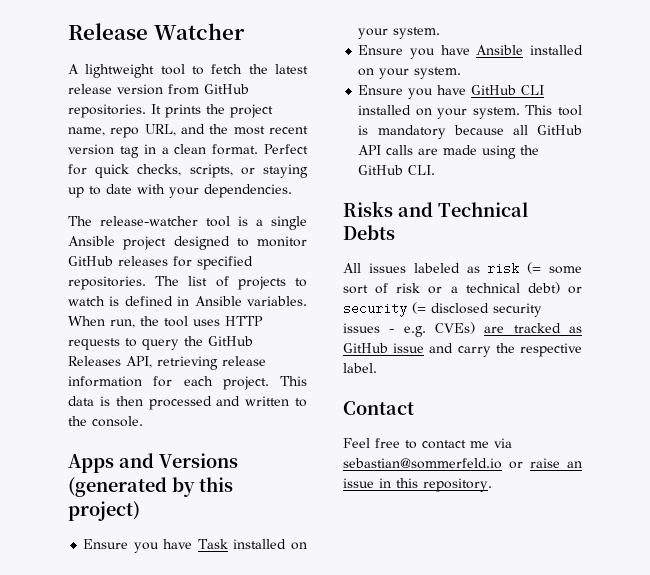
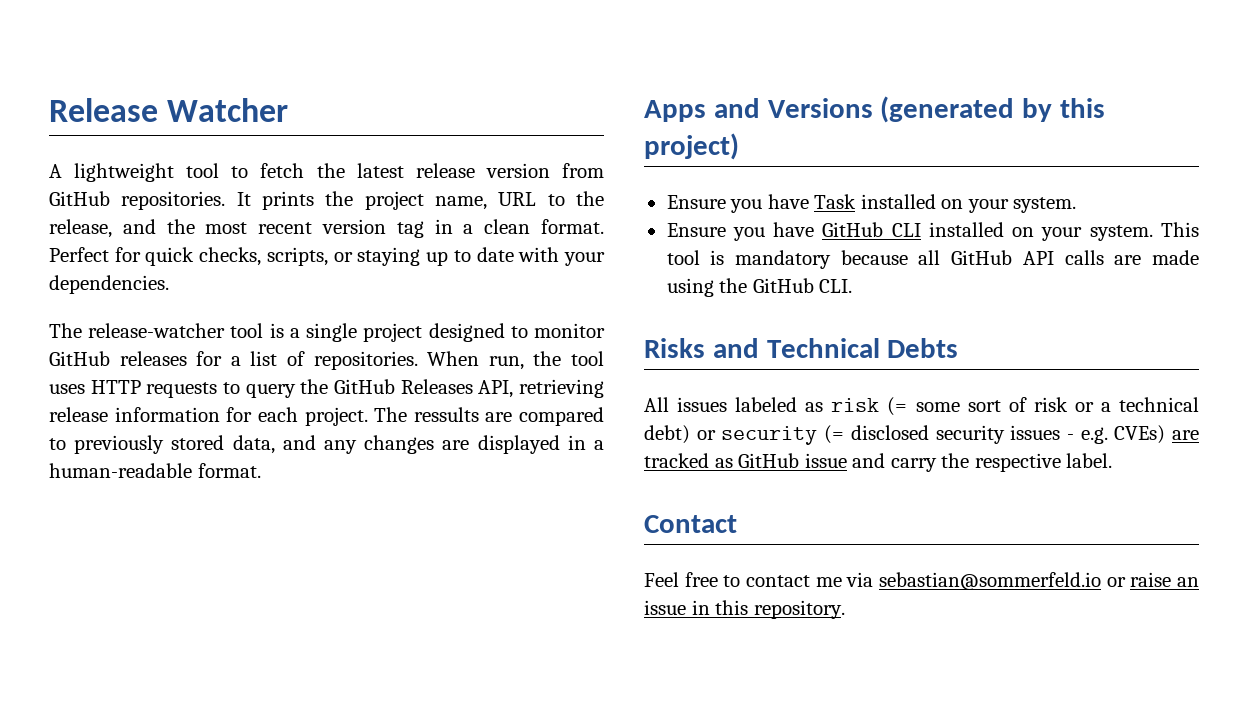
- It prints the project name, repo URL, and the most recent version tag in a clean format.
+ It prints the project name, URL to the release, and the most recent version tag in a clean format.
- The release-watcher tool is a single Ansible project designed to monitor GitHub releases for specified repositories. The list of projects to watch is defined in Ansible variables.
+ The release-watcher tool is a single project designed to monitor GitHub releases for a list of repositories.
- This data is then processed and written to the console.
+ The ressults are compared to previously stored data, and any changes are displayed in a human-readable format.
- Ensure you have Ansible installed on your system.

